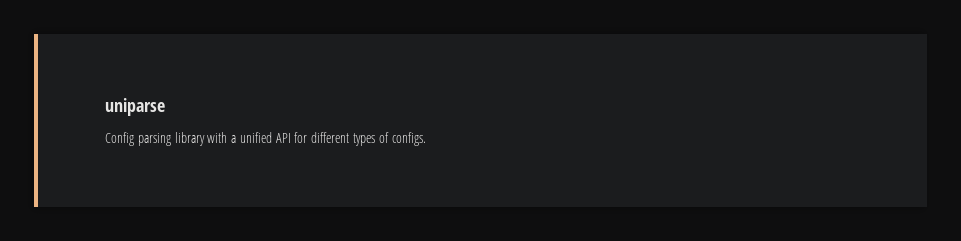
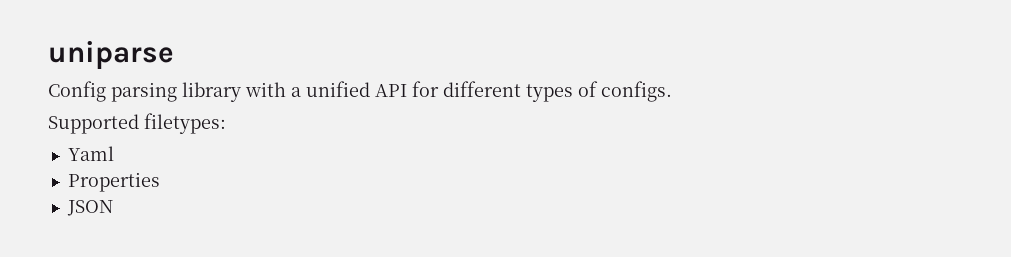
+ Supported filetypes:
+ Yaml
+ Properties
+ JSON

